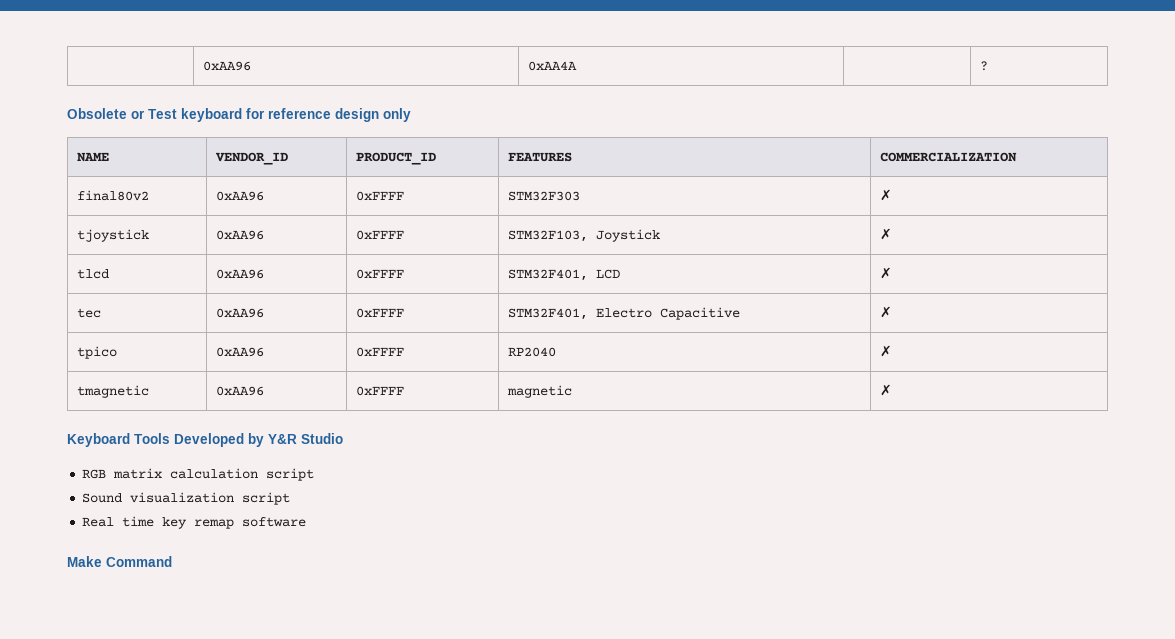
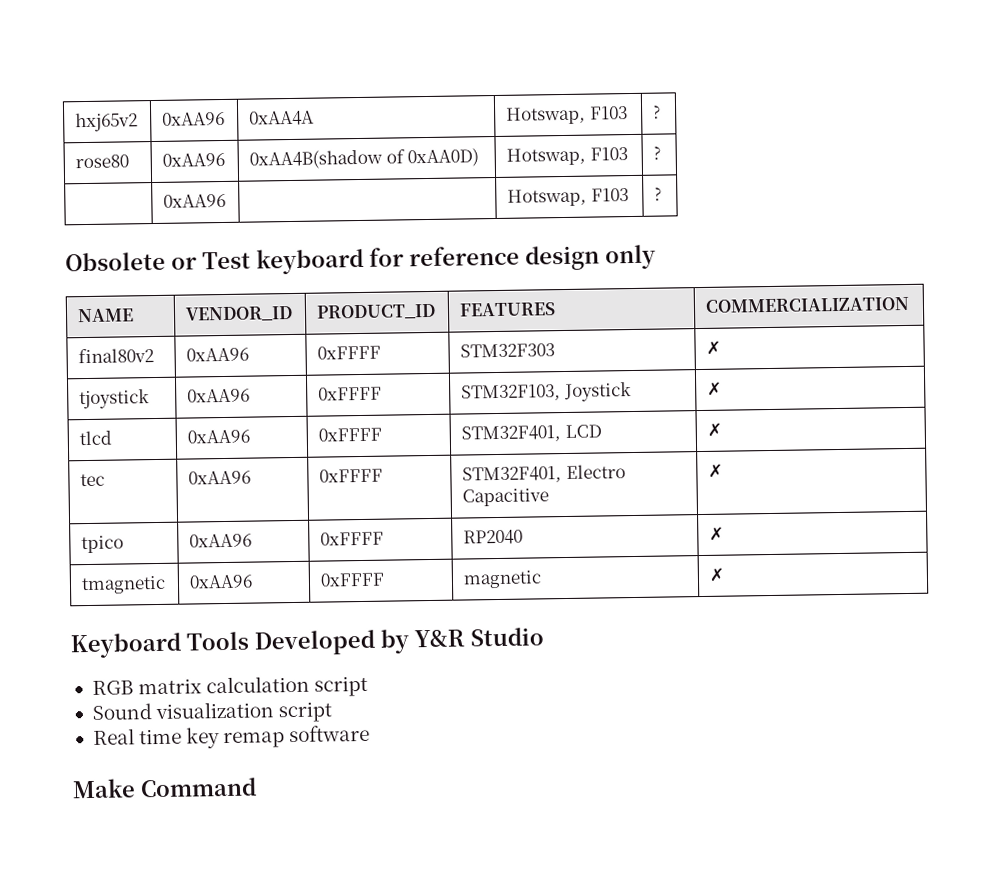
- | 0xAA96 | 0xAA4A | | ?
+ hxj65v2 | 0xAA96 | 0xAA4A | Hotswap, F103 | ?
+ rose80 | 0xAA96 | 0xAA4B(shadow of 0xAA0D) | Hotswap, F103 | ?
+ | 0xAA96 | | Hotswap, F103 | ?

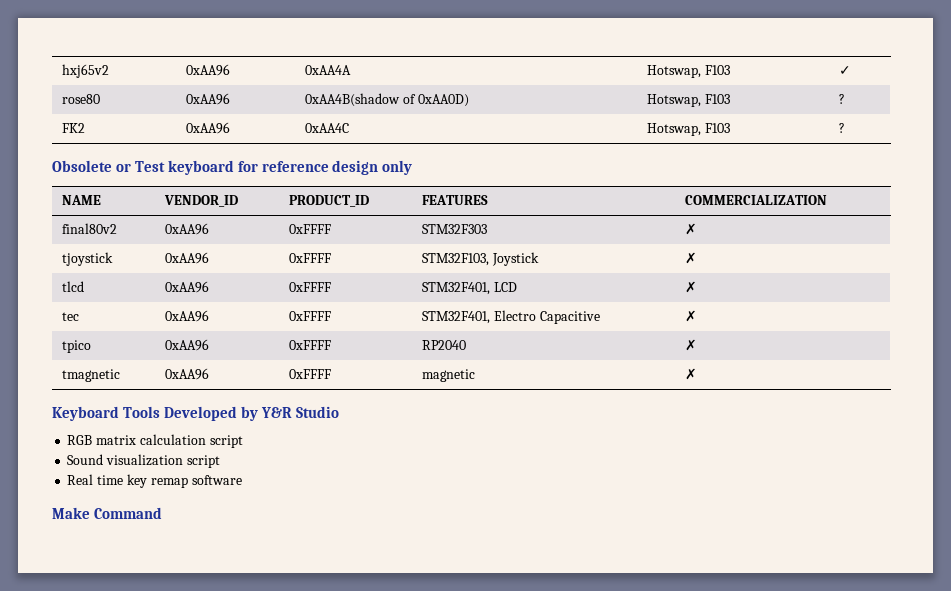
- hxj65v2 | 0xAA96 | 0xAA4A | Hotswap, F103 | ?
+ hxj65v2 | 0xAA96 | 0xAA4A | Hotswap, F103 | ✓
- | 0xAA96 | | Hotswap, F103 | ?
+ FK2 | 0xAA96 | 0xAA4C | Hotswap, F103 | ?

